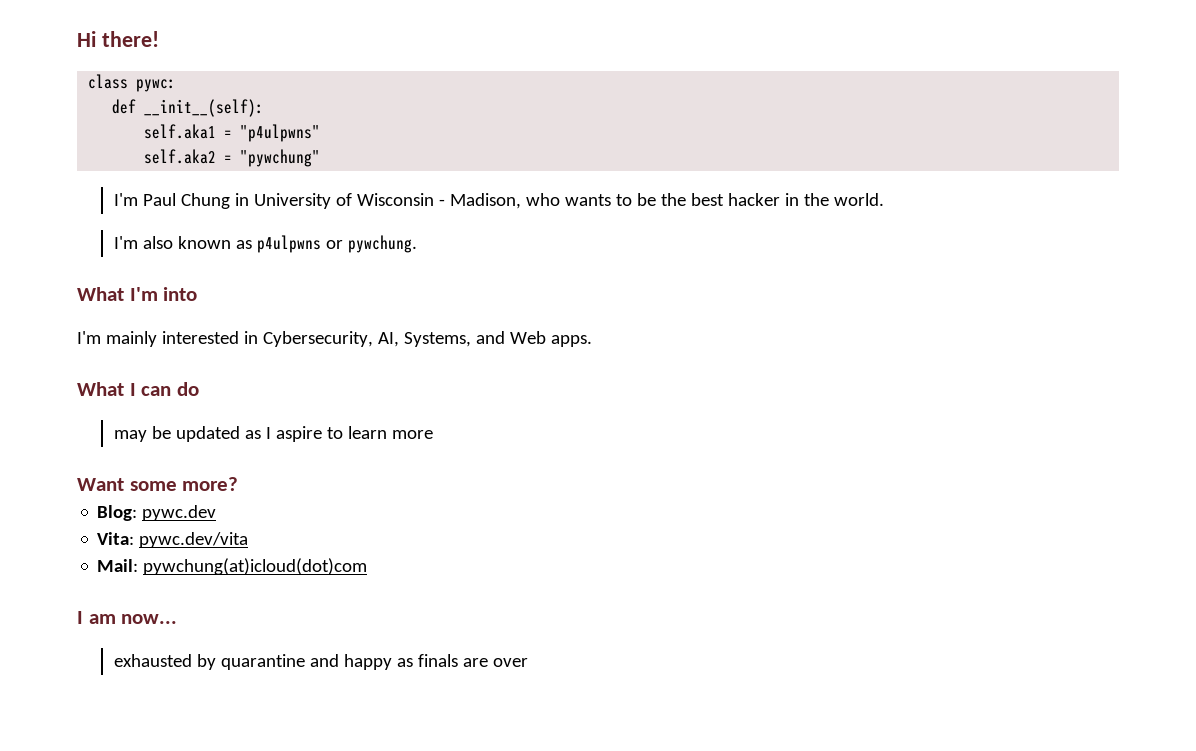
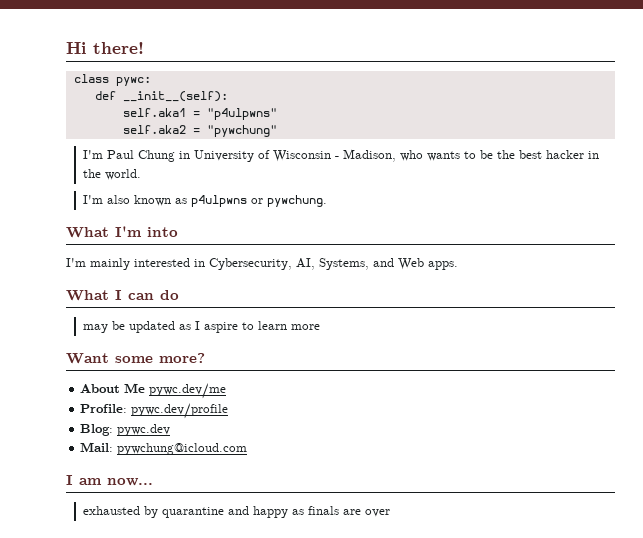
+ About Me pywc.dev/me
+ Profile: pywc.dev/profile
- Vita: pywc.dev/vita
- Mail: pywchung(at)icloud(dot)com
+ Mail: pywchung@icloud.com

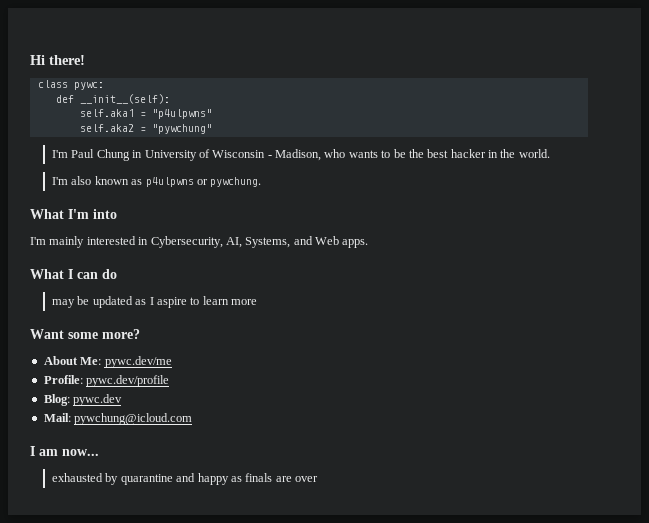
- About Me pywc.dev/me
+ About Me: pywc.dev/me

